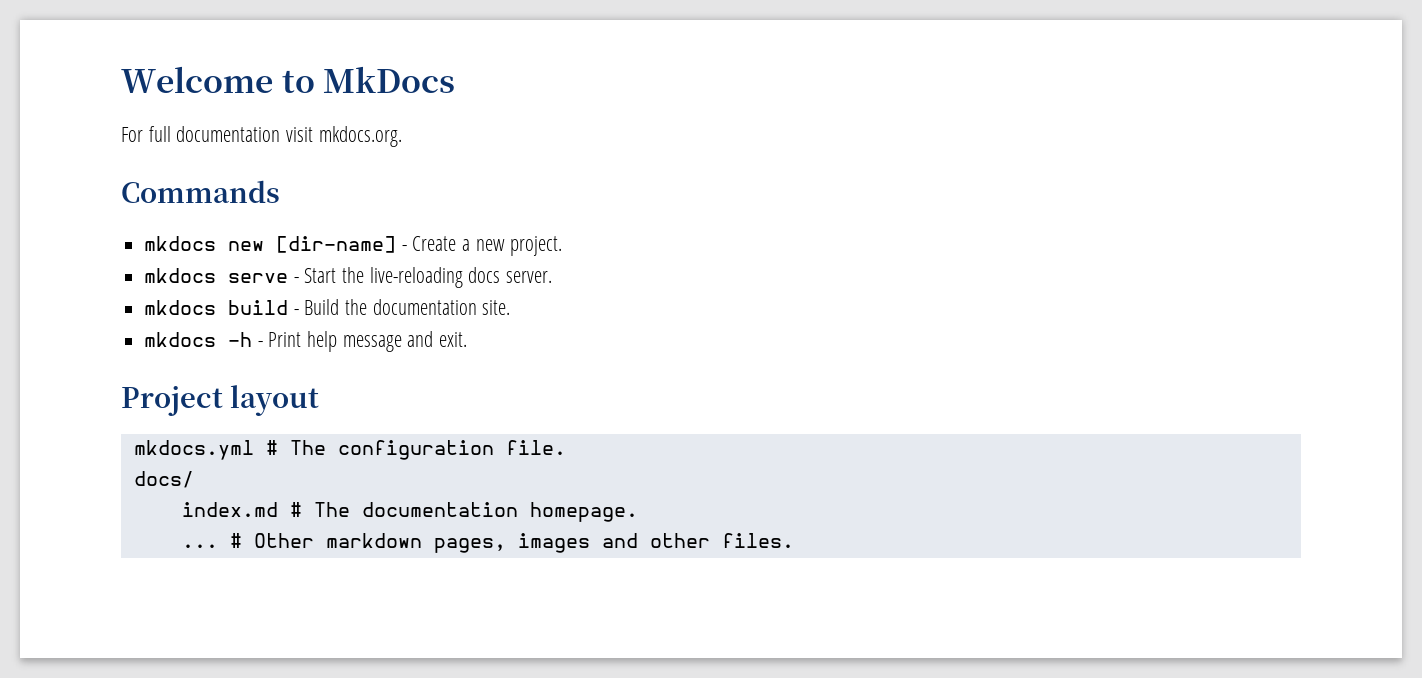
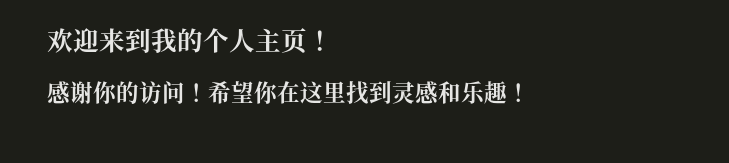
- Welcome to MkDocs
- For full documentation visit mkdocs.org.
- Commands
- mkdocs new [dir-name] - Create a new project.
- mkdocs serve - Start the live-reloading docs server.
- mkdocs build - Build the documentation site.
- mkdocs -h - Print help message and exit.
- Project layout
- mkdocs.yml # The configuration file.
- docs/
- index.md # The documentation homepage.
- ... # Other markdown pages, images and other files.
+ 欢迎来到我的个人主页！
+ 感谢你的访问！希望你在这里找到灵感和乐趣！

